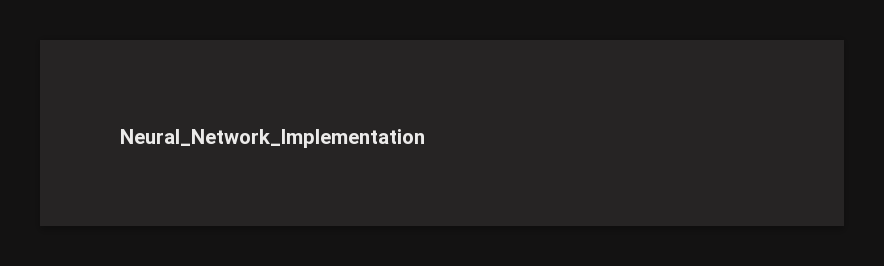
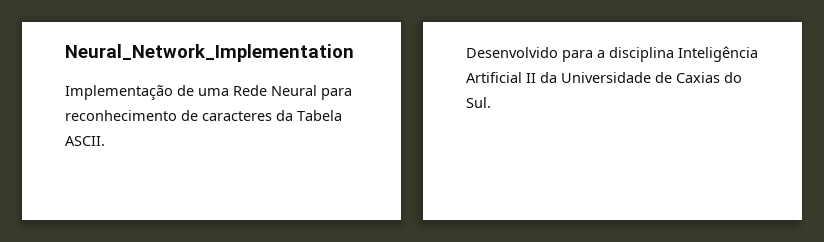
+ Implementação de uma Rede Neural para reconhecimento de caracteres da Tabela ASCII.
+ Desenvolvido para a disciplina Inteligência Artificial II da Universidade de Caxias do Sul.

